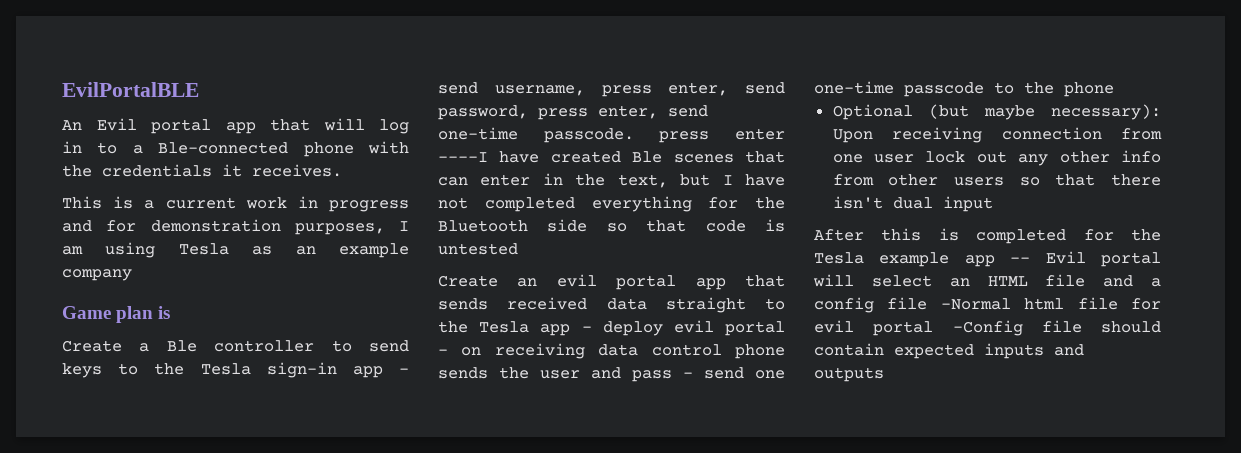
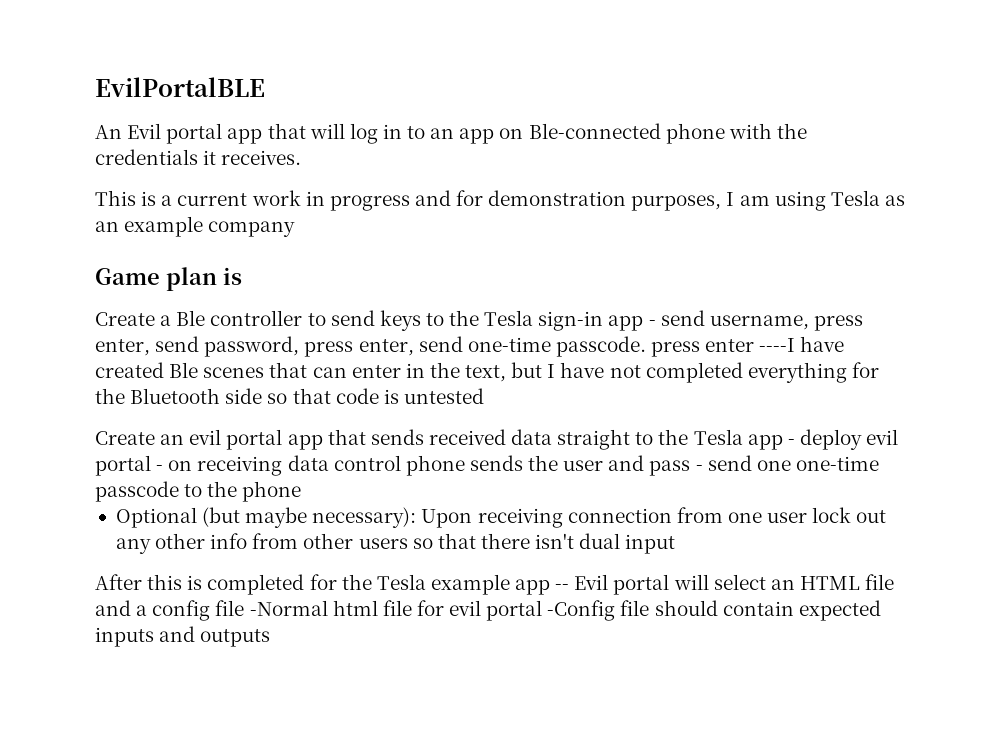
- An Evil portal app that will log in to a Ble-connected phone with the credentials it receives.
+ An Evil portal app that will log in to an app on Ble-connected phone with the credentials it receives.

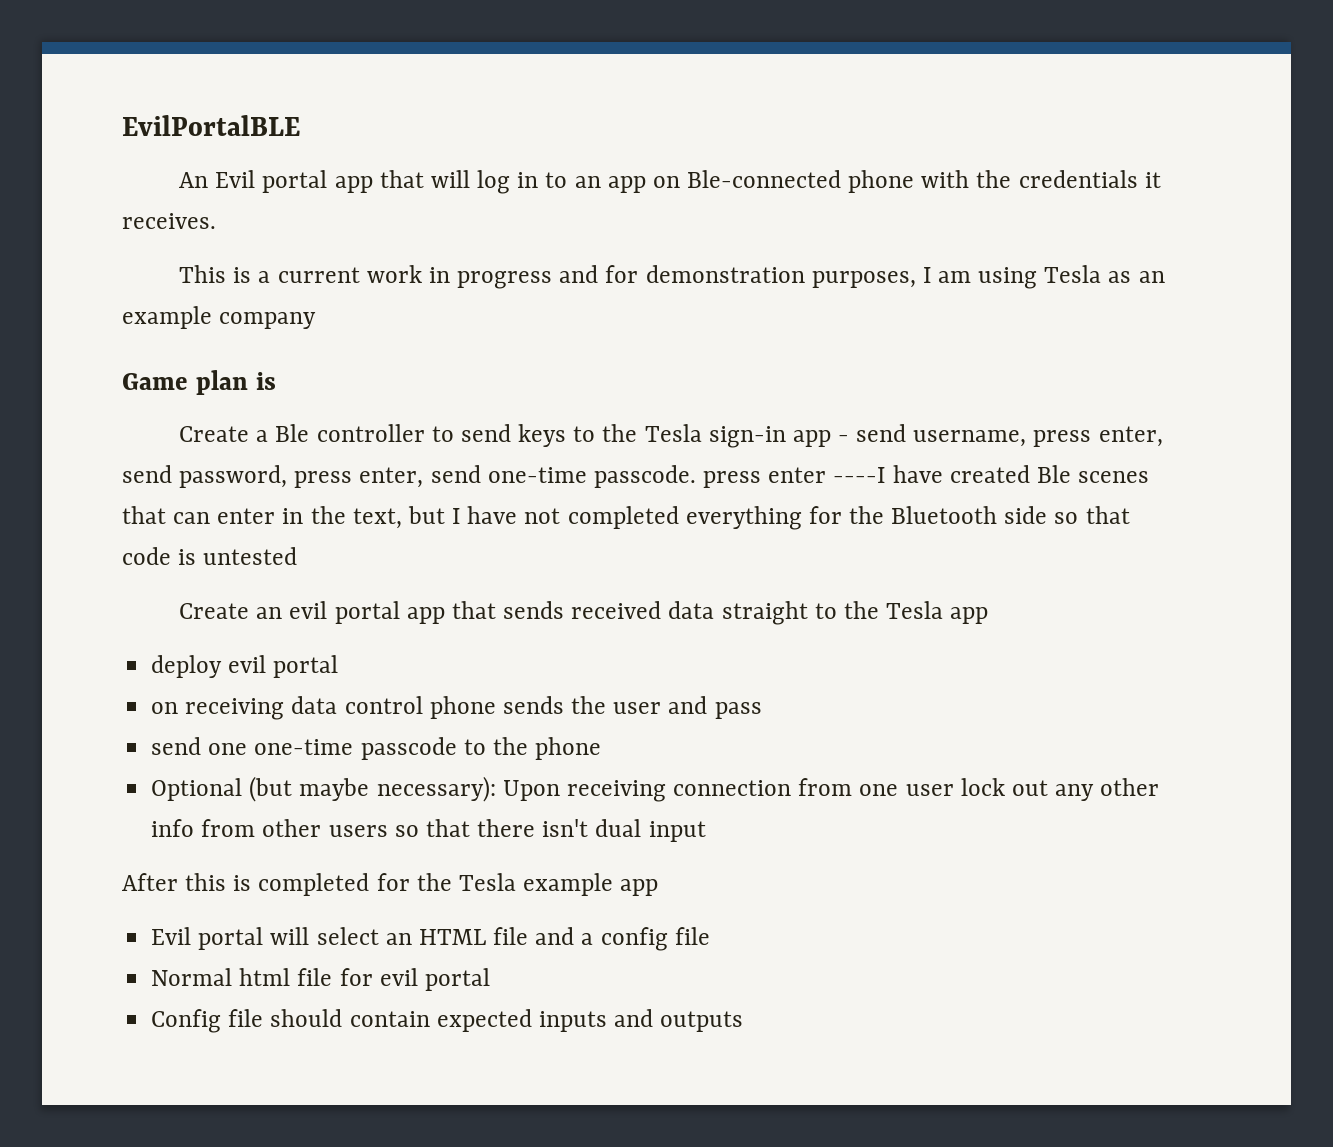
- Create an evil portal app that sends received data straight to the Tesla app - deploy evil portal - on receiving data control phone sends the user and pass - send one one-time passcode to the phone
+ Create an evil portal app that sends received data straight to the Tesla app
+ deploy evil portal
+ on receiving data control phone sends the user and pass
+ send one one-time passcode to the phone
- After this is completed for the Tesla example app -- Evil portal will select an HTML file and a config file -Normal html file for evil portal -Config file should contain expected inputs and outputs
+ After this is completed for the Tesla example app
+ Evil portal will select an HTML file and a config file
+ Normal html file for evil portal
+ Config file should contain expected inputs and outputs

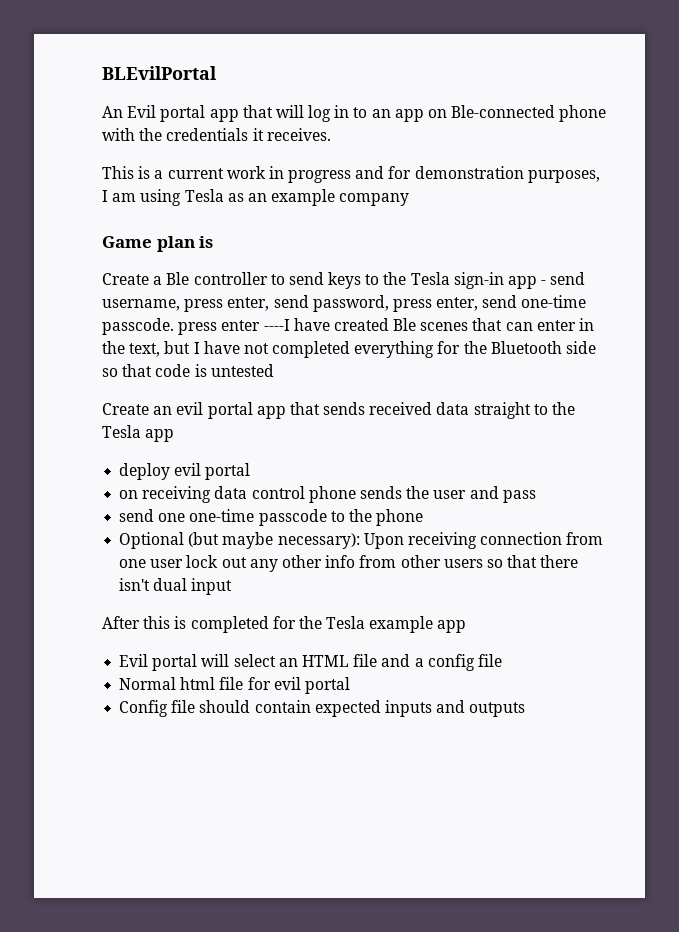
- EvilPortalBLE
+ BLEvilPortal

